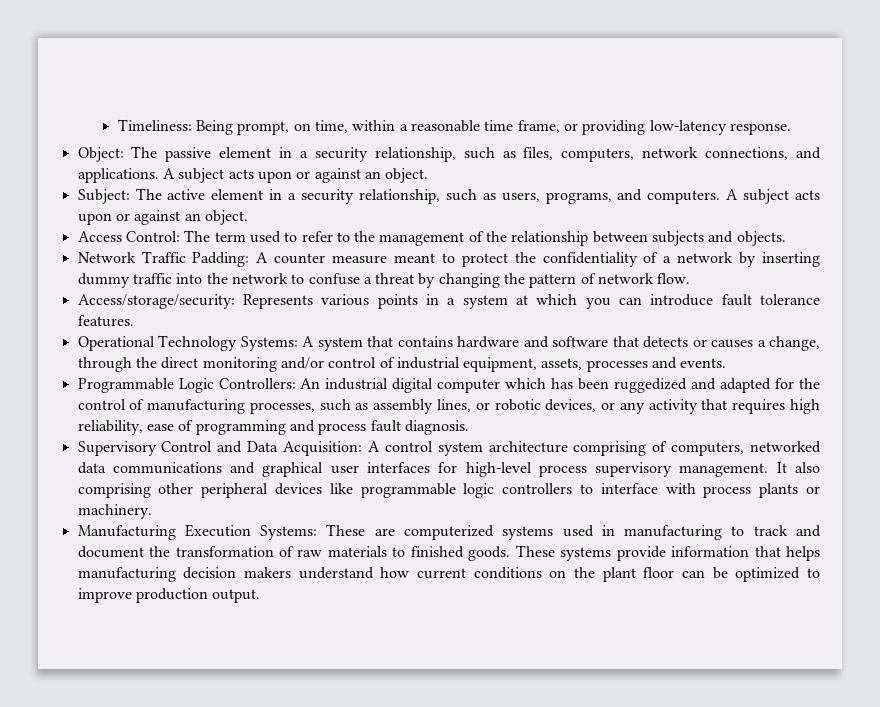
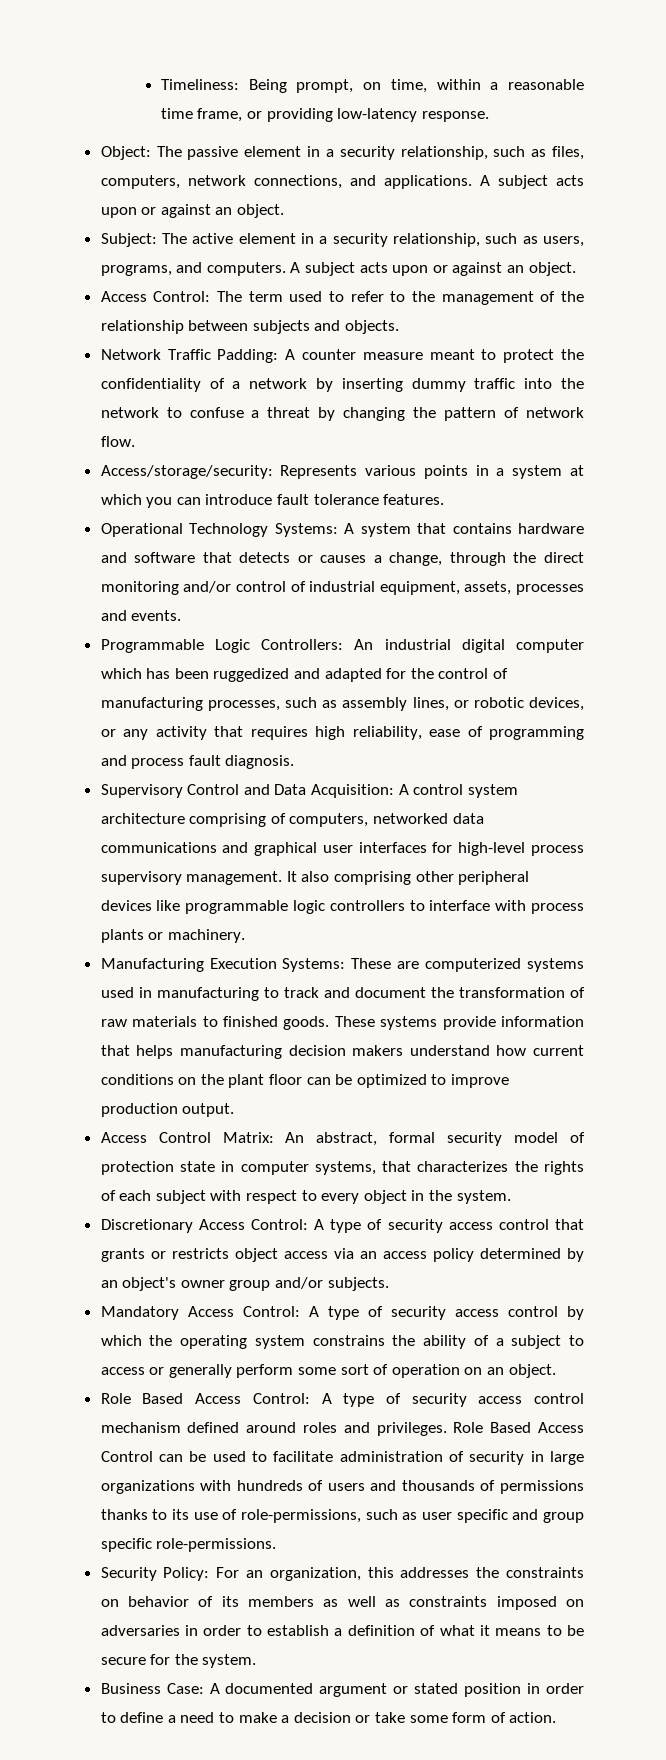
+ Access Control Matrix: An abstract, formal security model of protection state in computer systems, that characterizes the rights of each subject with respect to every object in the system.
+ Discretionary Access Control: A type of security access control that grants or restricts object access via an access policy determined by an object's owner group and/or subjects.
+ Mandatory Access Control: A type of security access control by which the operating system constrains the ability of a subject to access or generally perform some sort of operation on an object.
+ Role Based Access Control: A type of security access control mechanism defined around roles and privileges. Role Based Access Control can be used to facilitate administration of security in large organizations with hundreds of users and thousands of permissions thanks to its use of role-permissions, such as user specific and group specific role-permissions.
+ Security Policy: For an organization, this addresses the constraints on behavior of its members as well as constraints imposed on adversaries in order to establish a definition of what it means to be secure for the system.
+ Business Case: A documented argument or stated position in order to define a need to make a decision or take some form of action.

